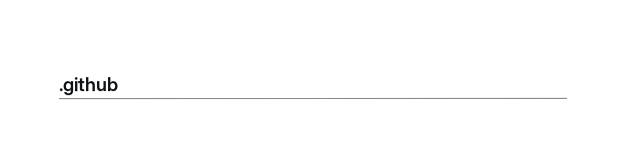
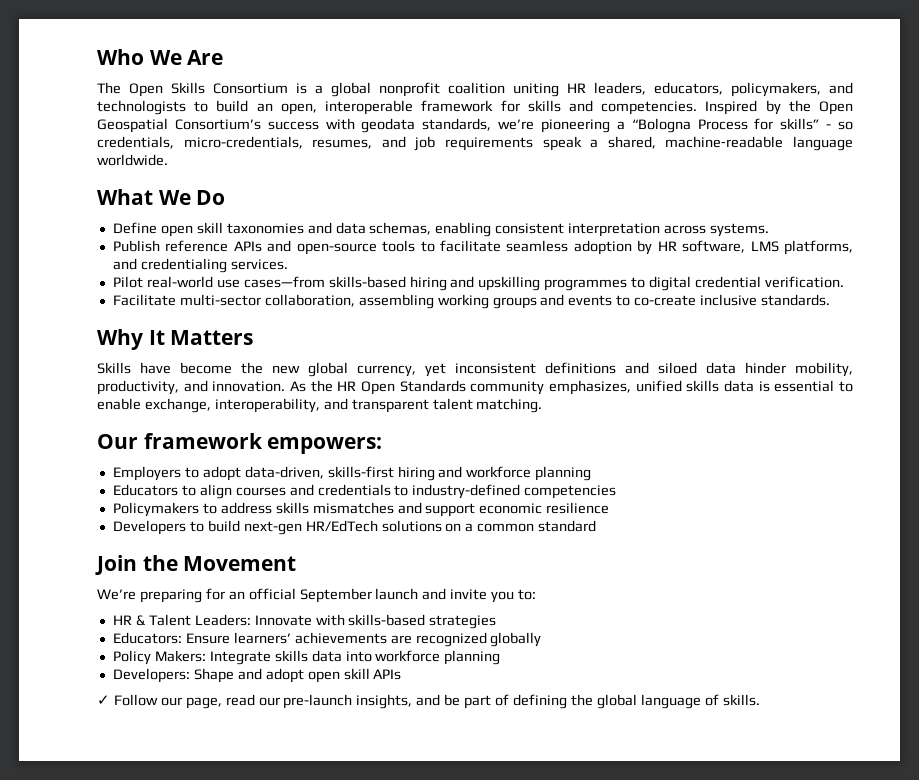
- .github
+ Who We Are
+ The Open Skills Consortium is a global nonprofit coalition uniting HR leaders, educators, policymakers, and technologists to build an open, interoperable framework for skills and competencies. Inspired by the Open Geospatial Consortium’s success with geodata standards, we’re pioneering a “Bologna Process for skills” - so credentials, micro-credentials, resumes, and job requirements speak a shared, machine‑readable language worldwide.
+ What We Do
+ Define open skill taxonomies and data schemas, enabling consistent interpretation across systems.
+ Publish reference APIs and open-source tools to facilitate seamless adoption by HR software, LMS platforms, and credentialing services.
+ Pilot real-world use cases—from skills-based hiring and upskilling programmes to digital credential verification.
+ Facilitate multi-sector collaboration, assembling working groups and events to co-create inclusive standards.
+ Why It Matters
+ Skills have become the new global currency, yet inconsistent definitions and siloed data hinder mobility, productivity, and innovation. As the HR Open Standards community emphasizes, unified skills data is essential to enable exchange, interoperability, and transparent talent matching.
+ Our framework empowers:
+ Employers to adopt data-driven, skills-first hiring and workforce planning
+ Educators to align courses and credentials to industry-defined competencies
+ Policymakers to address skills mismatches and support economic resilience
+ Developers to build next-gen HR/EdTech solutions on a common standard
+ Join the Movement
+ We’re preparing for an official September launch and invite you to:
+ HR & Talent Leaders: Innovate with skills-based strategies
+ Educators: Ensure learners’ achievements are recognized globally
+ Policy Makers: Integrate skills data into workforce planning
+ Developers: Shape and adopt open skill APIs
+ ✓ Follow our page, read our pre-launch insights, and be part of defining the global language of skills.

